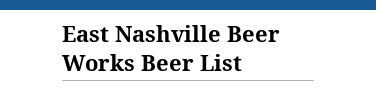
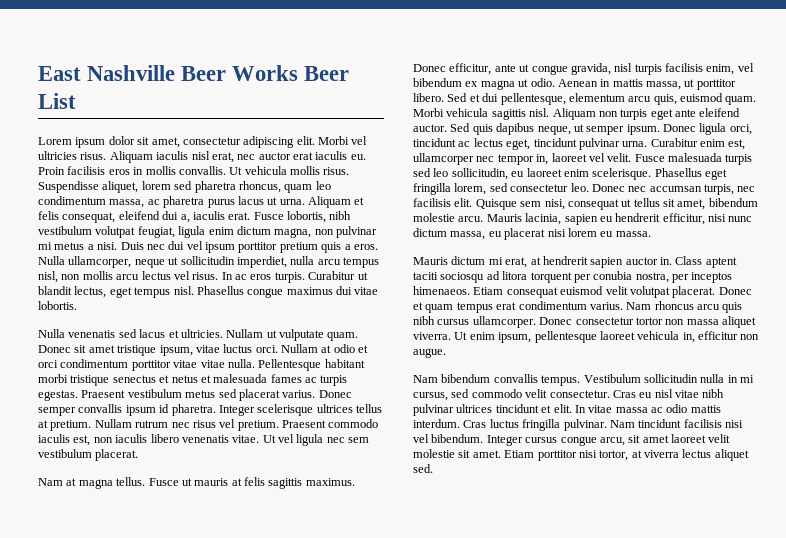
+ Lorem ipsum dolor sit amet, consectetur adipiscing elit. Morbi vel ultricies risus. Aliquam iaculis nisl erat, nec auctor erat iaculis eu. Proin facilisis eros in mollis convallis. Ut vehicula mollis risus. Suspendisse aliquet, lorem sed pharetra rhoncus, quam leo condimentum massa, ac pharetra purus lacus ut urna. Aliquam et felis consequat, eleifend dui a, iaculis erat. Fusce lobortis, nibh vestibulum volutpat feugiat, ligula enim dictum magna, non pulvinar mi metus a nisi. Duis nec dui vel ipsum porttitor pretium quis a eros. Nulla ullamcorper, neque ut sollicitudin imperdiet, nulla arcu tempus nisl, non mollis arcu lectus vel risus. In ac eros turpis. Curabitur ut blandit lectus, eget tempus nisl. Phasellus congue maximus dui vitae lobortis.
+ Nulla venenatis sed lacus et ultricies. Nullam ut vulputate quam. Donec sit amet tristique ipsum, vitae luctus orci. Nullam at odio et orci condimentum porttitor vitae vitae nulla. Pellentesque habitant morbi tristique senectus et netus et malesuada fames ac turpis egestas. Praesent vestibulum metus sed placerat varius. Donec semper convallis ipsum id pharetra. Integer scelerisque ultrices tellus at pretium. Nullam rutrum nec risus vel pretium. Praesent commodo iaculis est, non iaculis libero venenatis vitae. Ut vel ligula nec sem vestibulum placerat.
+ Nam at magna tellus. Fusce ut mauris at felis sagittis maximus. Donec efficitur, ante ut congue gravida, nisl turpis facilisis enim, vel bibendum ex magna ut odio. Aenean in mattis massa, ut porttitor libero. Sed et dui pellentesque, elementum arcu quis, euismod quam. Morbi vehicula sagittis nisl. Aliquam non turpis eget ante eleifend auctor. Sed quis dapibus neque, ut semper ipsum. Donec ligula orci, tincidunt ac lectus eget, tincidunt pulvinar urna. Curabitur enim est, ullamcorper nec tempor in, laoreet vel velit. Fusce malesuada turpis sed leo sollicitudin, eu laoreet enim scelerisque. Phasellus eget fringilla lorem, sed consectetur leo. Donec nec accumsan turpis, nec facilisis elit. Quisque sem nisi, consequat ut tellus sit amet, bibendum molestie arcu. Mauris lacinia, sapien eu hendrerit efficitur, nisi nunc dictum massa, eu placerat nisi lorem eu massa.
+ Mauris dictum mi erat, at hendrerit sapien auctor in. Class aptent taciti sociosqu ad litora torquent per conubia nostra, per inceptos himenaeos. Etiam consequat euismod velit volutpat placerat. Donec et quam tempus erat condimentum varius. Nam rhoncus arcu quis nibh cursus ullamcorper. Donec consectetur tortor non massa aliquet viverra. Ut enim ipsum, pellentesque laoreet vehicula in, efficitur non augue.
+ Nam bibendum convallis tempus. Vestibulum sollicitudin nulla in mi cursus, sed commodo velit consectetur. Cras eu nisl vitae nibh pulvinar ultrices tincidunt et elit. In vitae massa ac odio mattis interdum. Cras luctus fringilla pulvinar. Nam tincidunt facilisis nisi vel bibendum. Integer cursus congue arcu, sit amet laoreet velit molestie sit amet. Etiam porttitor nisi tortor, at viverra lectus aliquet sed.

